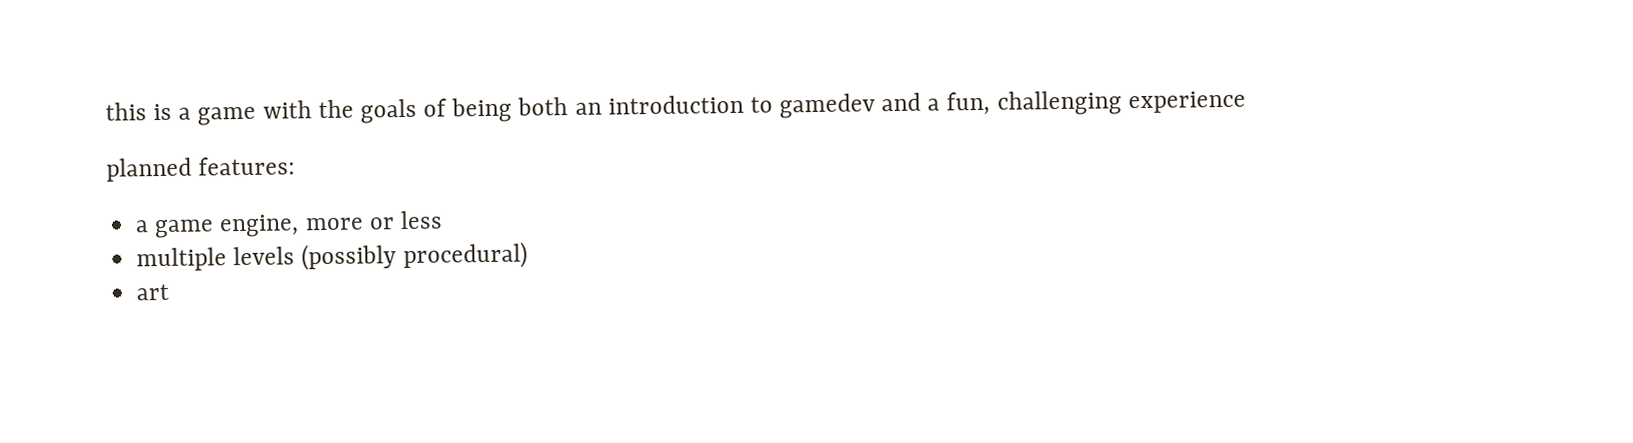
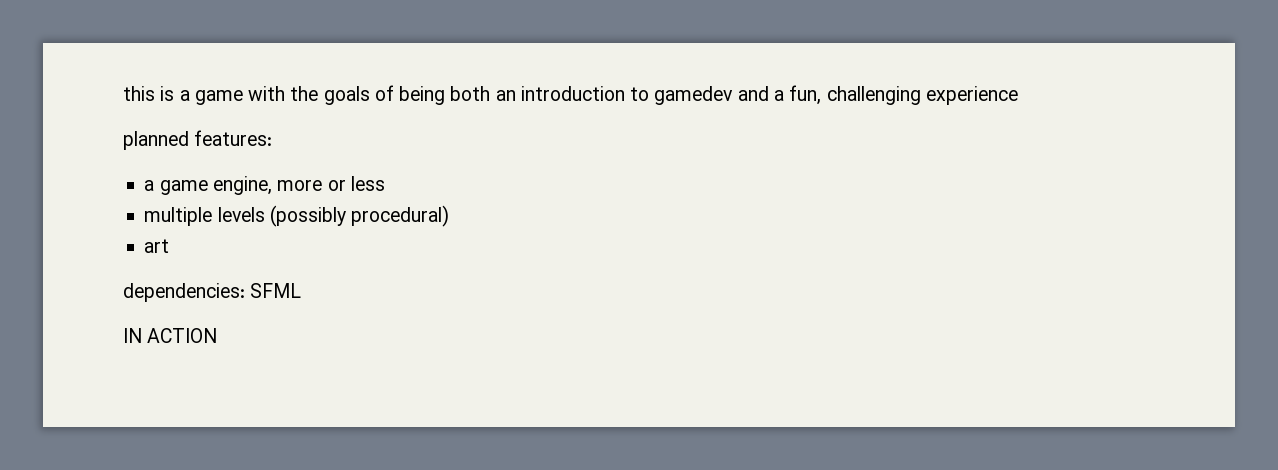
+ dependencies: SFML
+ IN ACTION

